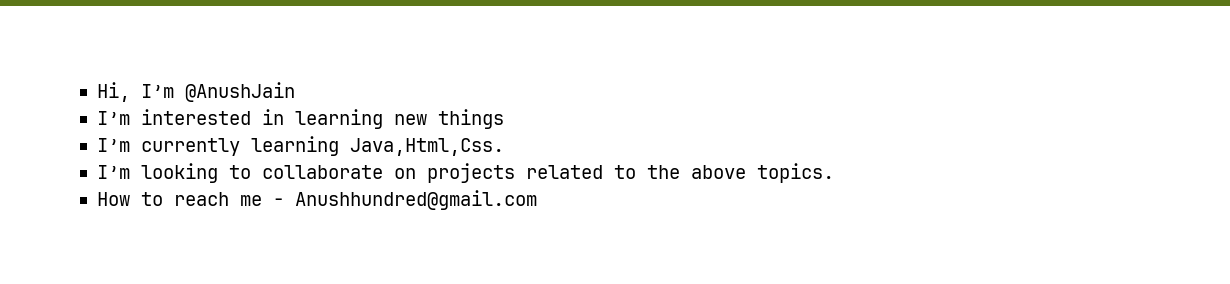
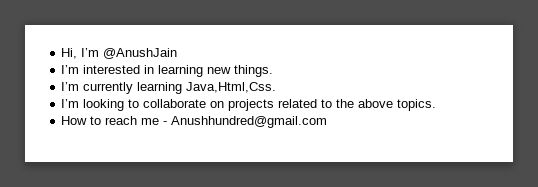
- I’m interested in learning new things
+ I’m interested in learning new things.

